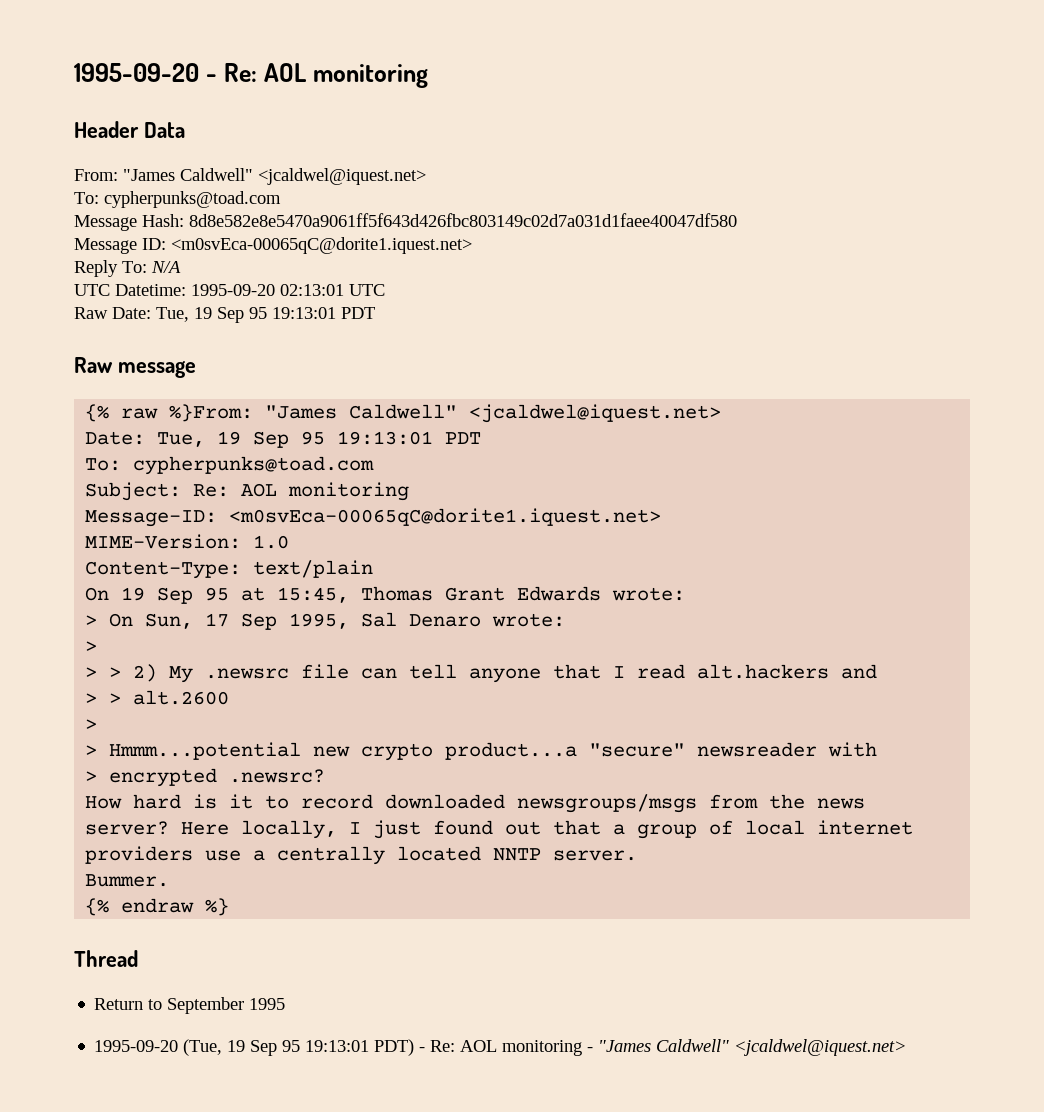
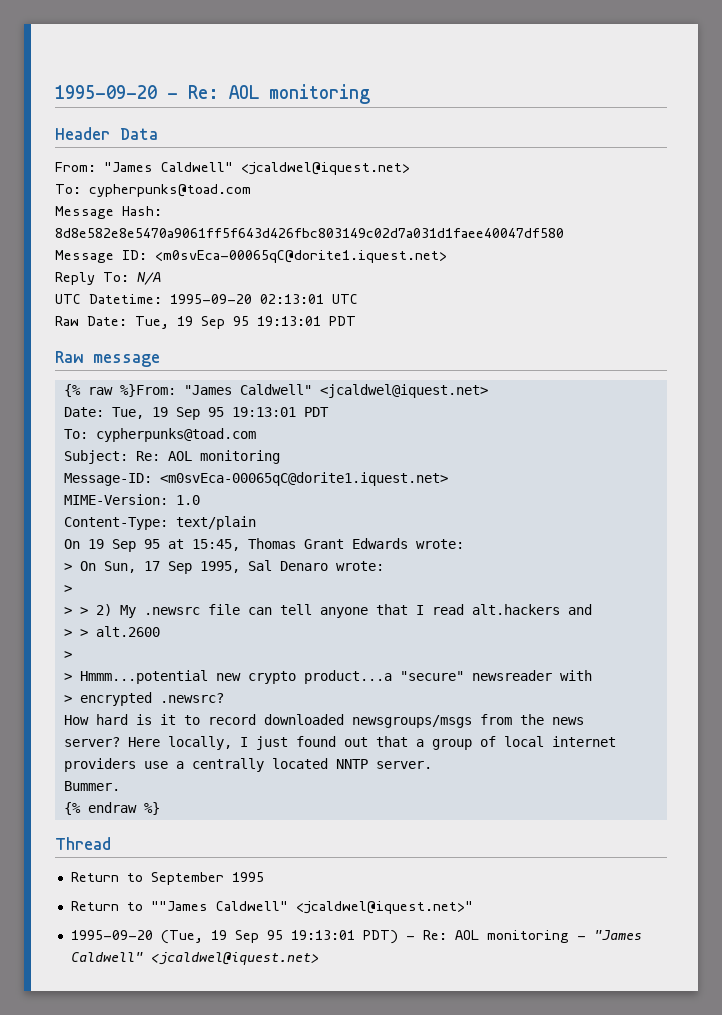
+ Return to ""James Caldwell" <jcaldwel@iquest.net>"

